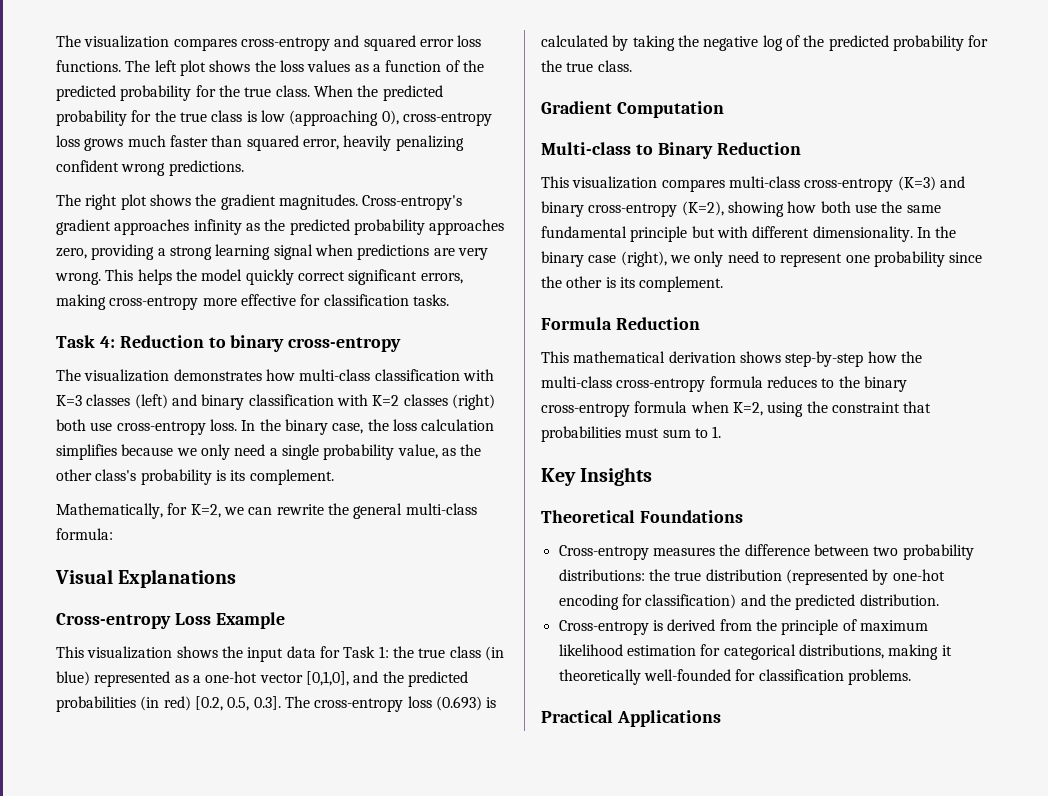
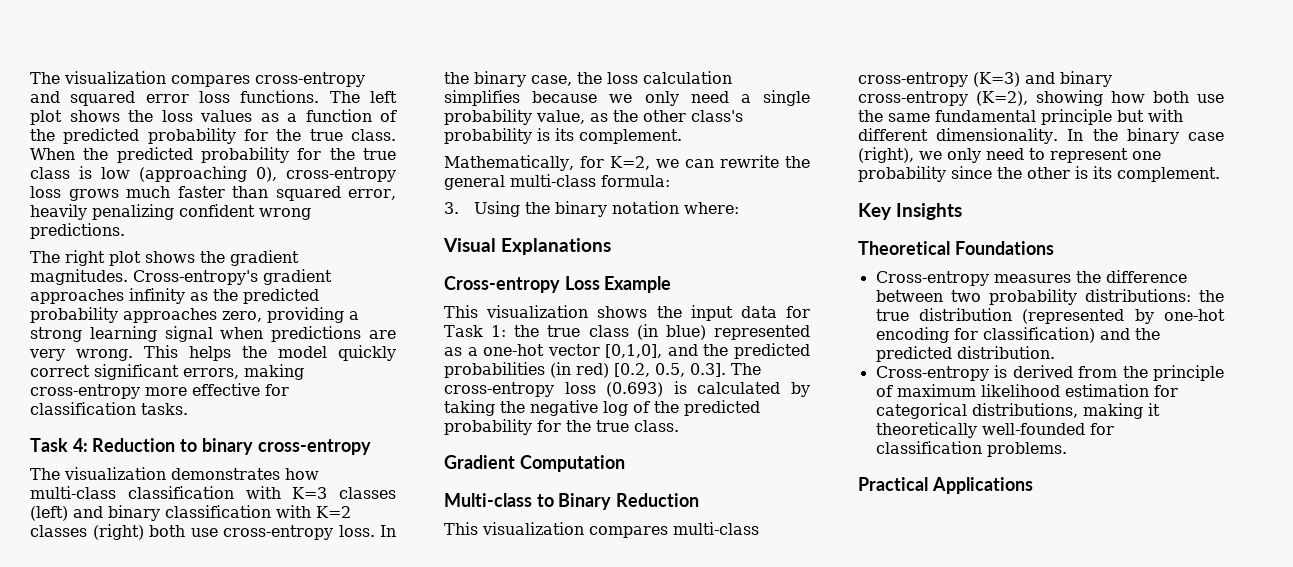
+ 3. Using the binary notation where:
- Formula Reduction
- This mathematical derivation shows step-by-step how the multi-class cross-entropy formula reduces to the binary cross-entropy formula when K=2, using the constraint that probabilities must sum to 1.

